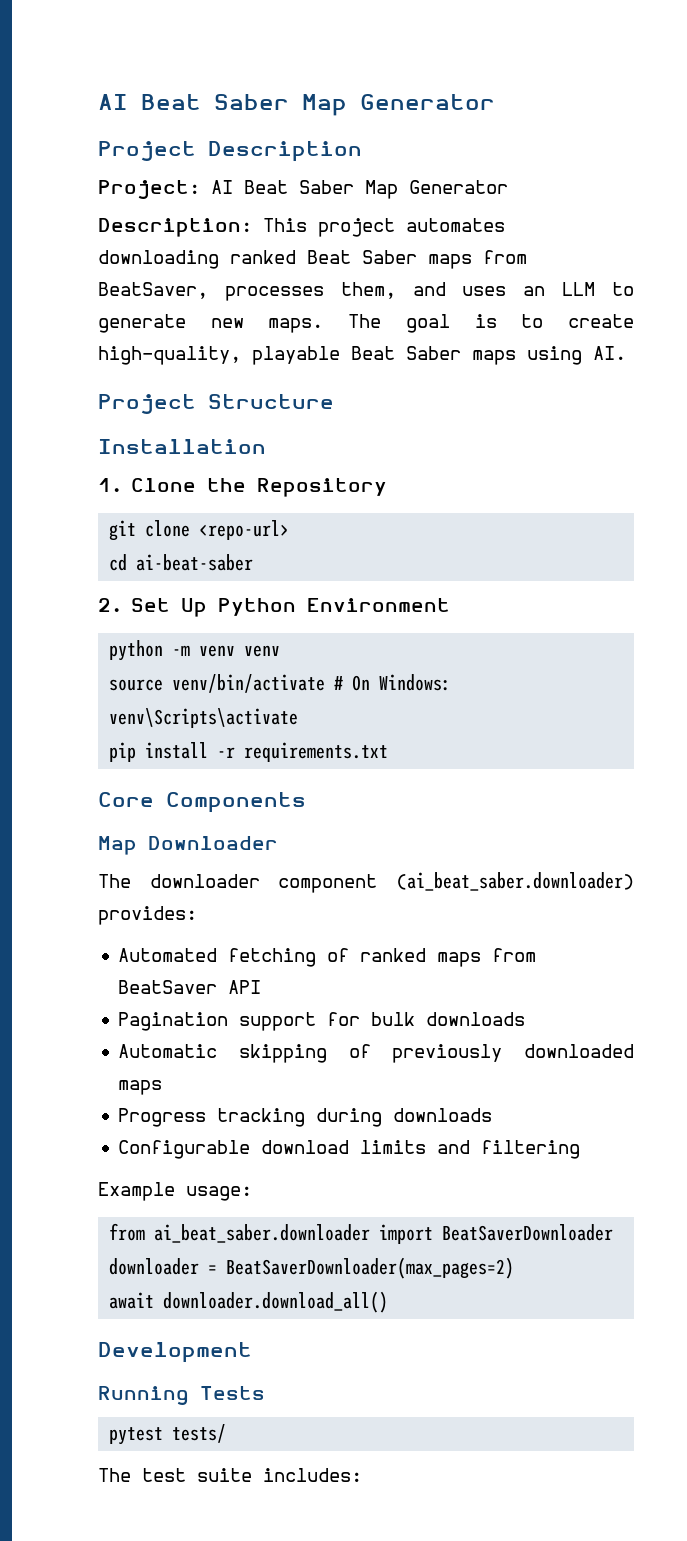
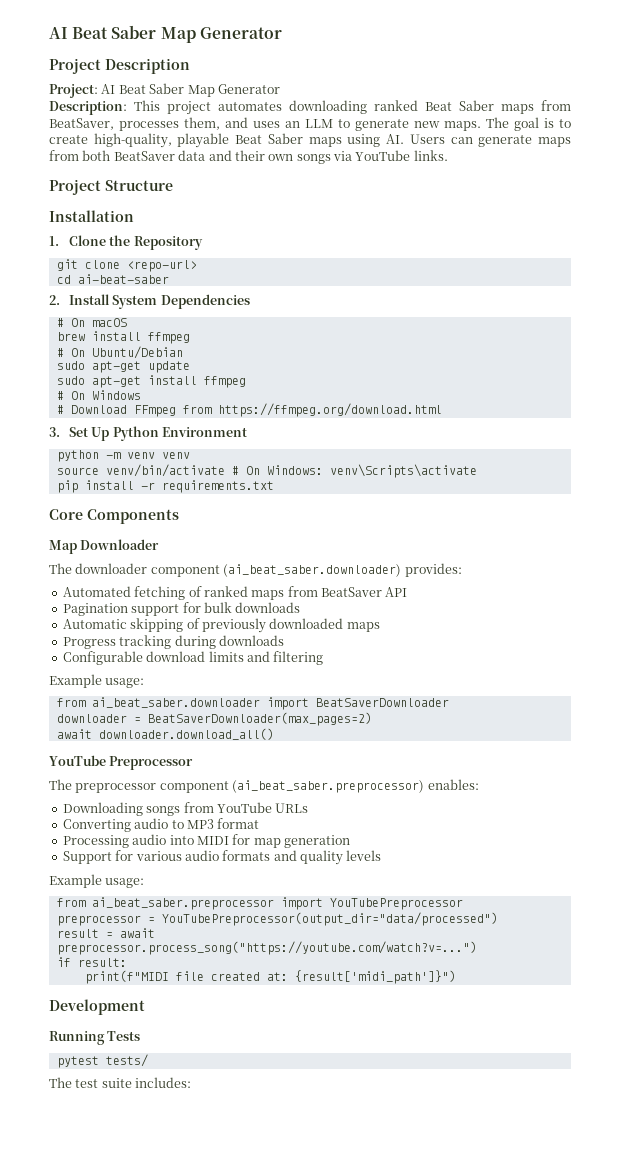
- The goal is to create high-quality, playable Beat Saber maps using AI.
+ The goal is to create high-quality, playable Beat Saber maps using AI. Users can generate maps from both BeatSaver data and their own songs via YouTube links.
- 2. Set Up Python Environment
+ 2. Install System Dependencies
+ # On macOS
+ brew install ffmpeg
+ # On Ubuntu/Debian
+ sudo apt-get update
+ sudo apt-get install ffmpeg
+ # On Windows
+ # Download FFmpeg from https://ffmpeg.org/download.html
+ 3. Set Up Python Environment
+ YouTube Preprocessor
+ The preprocessor component (ai_beat_saber.preprocessor) enables:
+ Downloading songs from YouTube URLs
+ Converting audio to MP3 format
+ Processing audio into MIDI for map generation
+ Support for various audio formats and quality levels
+ Example usage:
+ from ai_beat_saber.preprocessor import YouTubePreprocessor
+ preprocessor = YouTubePreprocessor(output_dir="data/processed")
+ result = await preprocessor.process_song("https://youtube.com/watch?v=...")
+ if result:
+ print(f"MIDI file created at: {result['midi_path']}")

